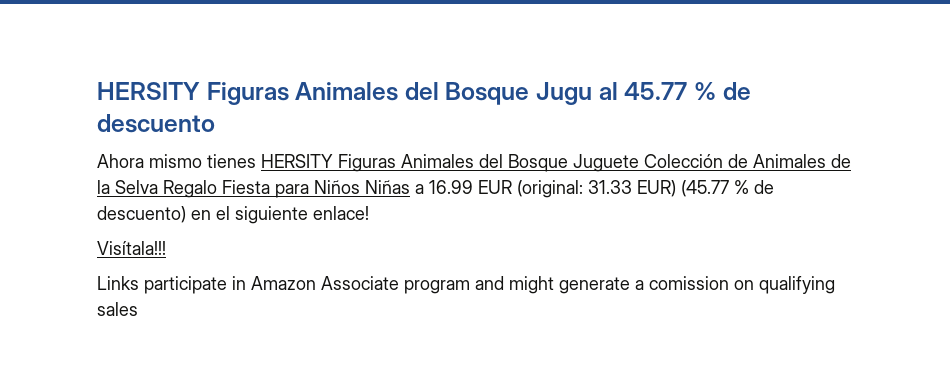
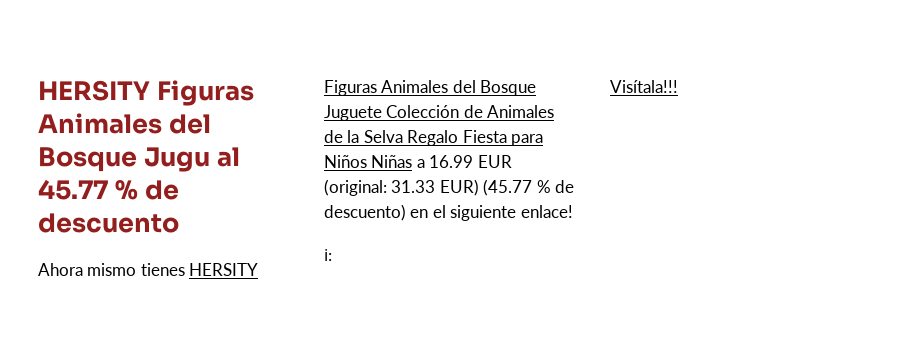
+ ℹ:
- Links participate in Amazon Associate program and might generate a comission on qualifying sales

